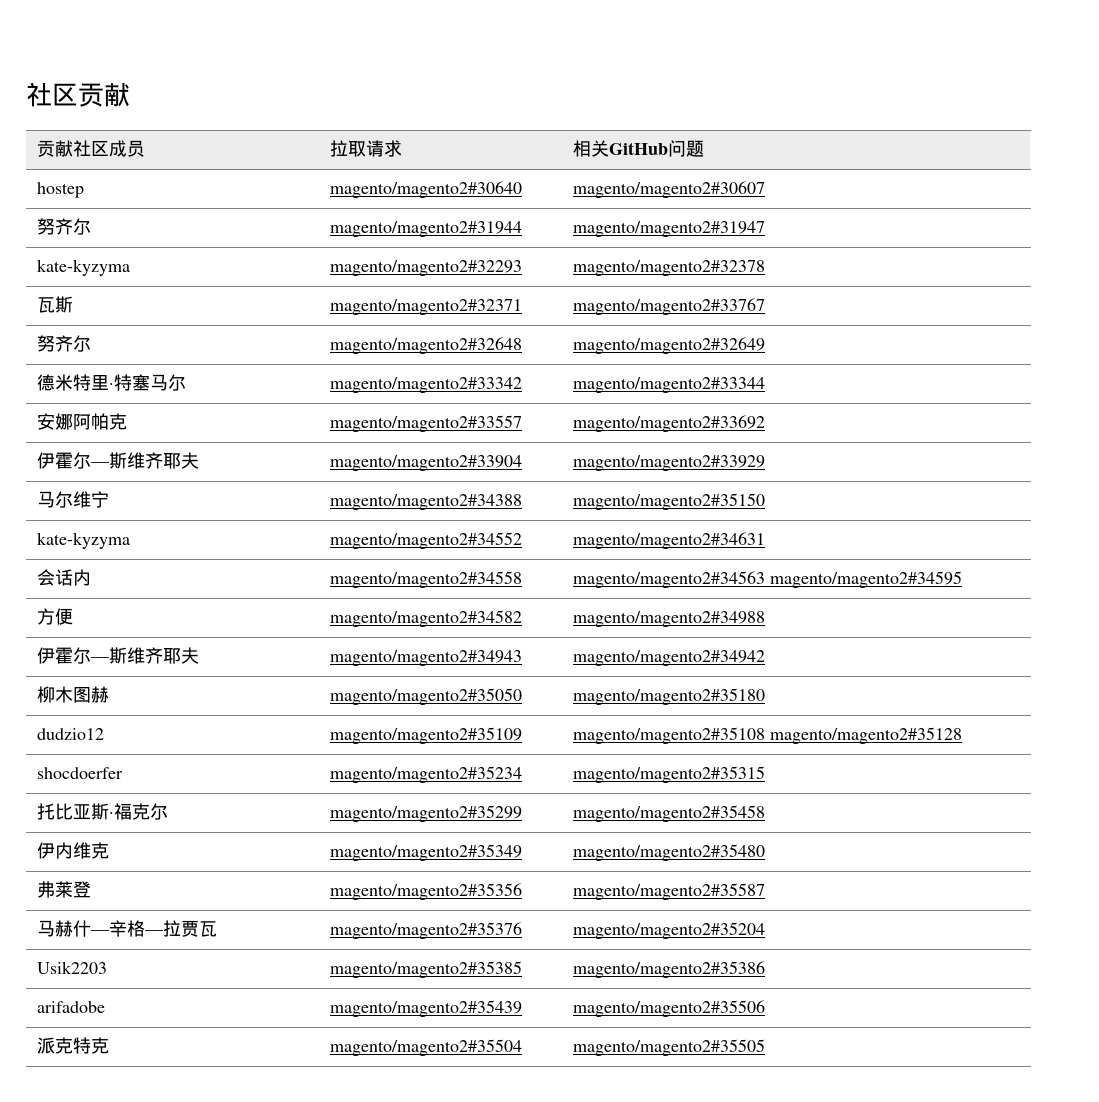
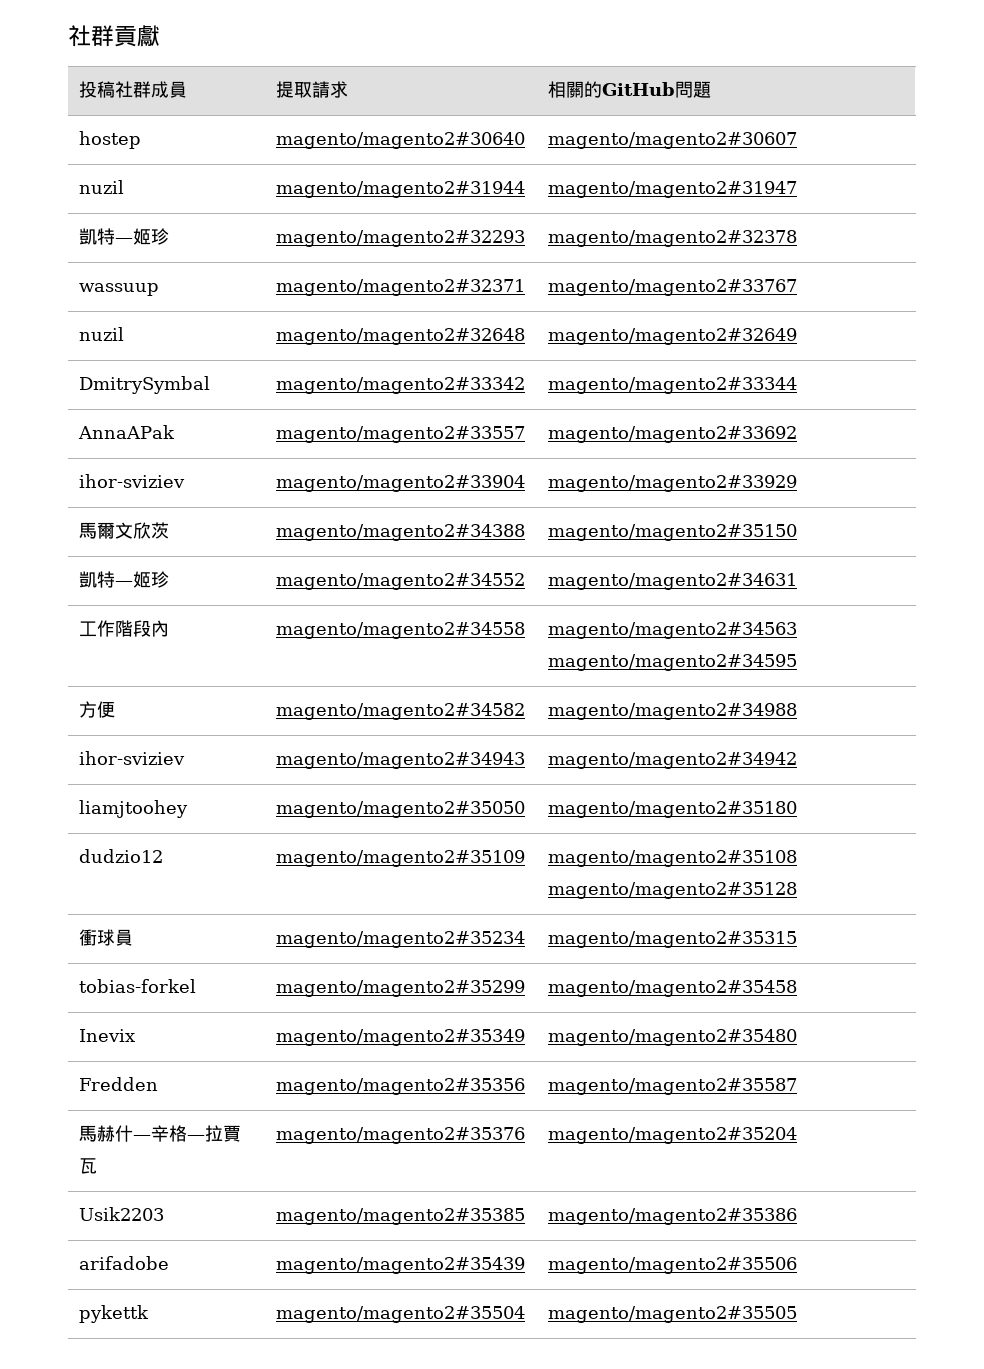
- 社区贡献
- 贡献社区成员 | 拉取请求 | 相关GitHub问题
+ 社群貢獻
+ 投稿社群成員 | 提取請求 | 相關的GitHub問題
- 努齐尔 | magento/magento2#31944 | magento/magento2#31947
+ nuzil | magento/magento2#31944 | magento/magento2#31947
- kate-kyzyma | magento/magento2#32293 | magento/magento2#32378
+ 凱特—姬珍 | magento/magento2#32293 | magento/magento2#32378
- 瓦斯 | magento/magento2#32371 | magento/magento2#33767
+ wassuup | magento/magento2#32371 | magento/magento2#33767
- 努齐尔 | magento/magento2#32648 | magento/magento2#32649
+ nuzil | magento/magento2#32648 | magento/magento2#32649
- 德米特里·特塞马尔 | magento/magento2#33342 | magento/magento2#33344
+ DmitrySymbal | magento/magento2#33342 | magento/magento2#33344
- 安娜阿帕克 | magento/magento2#33557 | magento/magento2#33692
+ AnnaAPak | magento/magento2#33557 | magento/magento2#33692
- 伊霍尔—斯维齐耶夫 | magento/magento2#33904 | magento/magento2#33929
+ ihor-sviziev | magento/magento2#33904 | magento/magento2#33929
- 马尔维宁 | magento/magento2#34388 | magento/magento2#35150
+ 馬爾文欣茨 | magento/magento2#34388 | magento/magento2#35150
- kate-kyzyma | magento/magento2#34552 | magento/magento2#34631
+ 凱特—姬珍 | magento/magento2#34552 | magento/magento2#34631
- 会话内 | magento/magento2#34558 | magento/magento2#34563 magento/magento2#34595
+ 工作階段內 | magento/magento2#34558 | magento/magento2#34563 magento/magento2#34595
- 伊霍尔—斯维齐耶夫 | magento/magento2#34943 | magento/magento2#34942
+ ihor-sviziev | magento/magento2#34943 | magento/magento2#34942
- 柳木图赫 | magento/magento2#35050 | magento/magento2#35180
+ liamjtoohey | magento/magento2#35050 | magento/magento2#35180
- shocdoerfer | magento/magento2#35234 | magento/magento2#35315
+ 衝球員 | magento/magento2#35234 | magento/magento2#35315
- 托比亚斯·福克尔 | magento/magento2#35299 | magento/magento2#35458
+ tobias-forkel | magento/magento2#35299 | magento/magento2#35458
- 伊内维克 | magento/magento2#35349 | magento/magento2#35480
+ Inevix | magento/magento2#35349 | magento/magento2#35480
- 弗莱登 | magento/magento2#35356 | magento/magento2#35587
+ Fredden | magento/magento2#35356 | magento/magento2#35587
- 马赫什—辛格—拉贾瓦 | magento/magento2#35376 | magento/magento2#35204
+ 馬赫什—辛格—拉賈瓦 | magento/magento2#35376 | magento/magento2#35204
- 派克特克 | magento/magento2#35504 | magento/magento2#35505
+ pykettk | magento/magento2#35504 | magento/magento2#35505

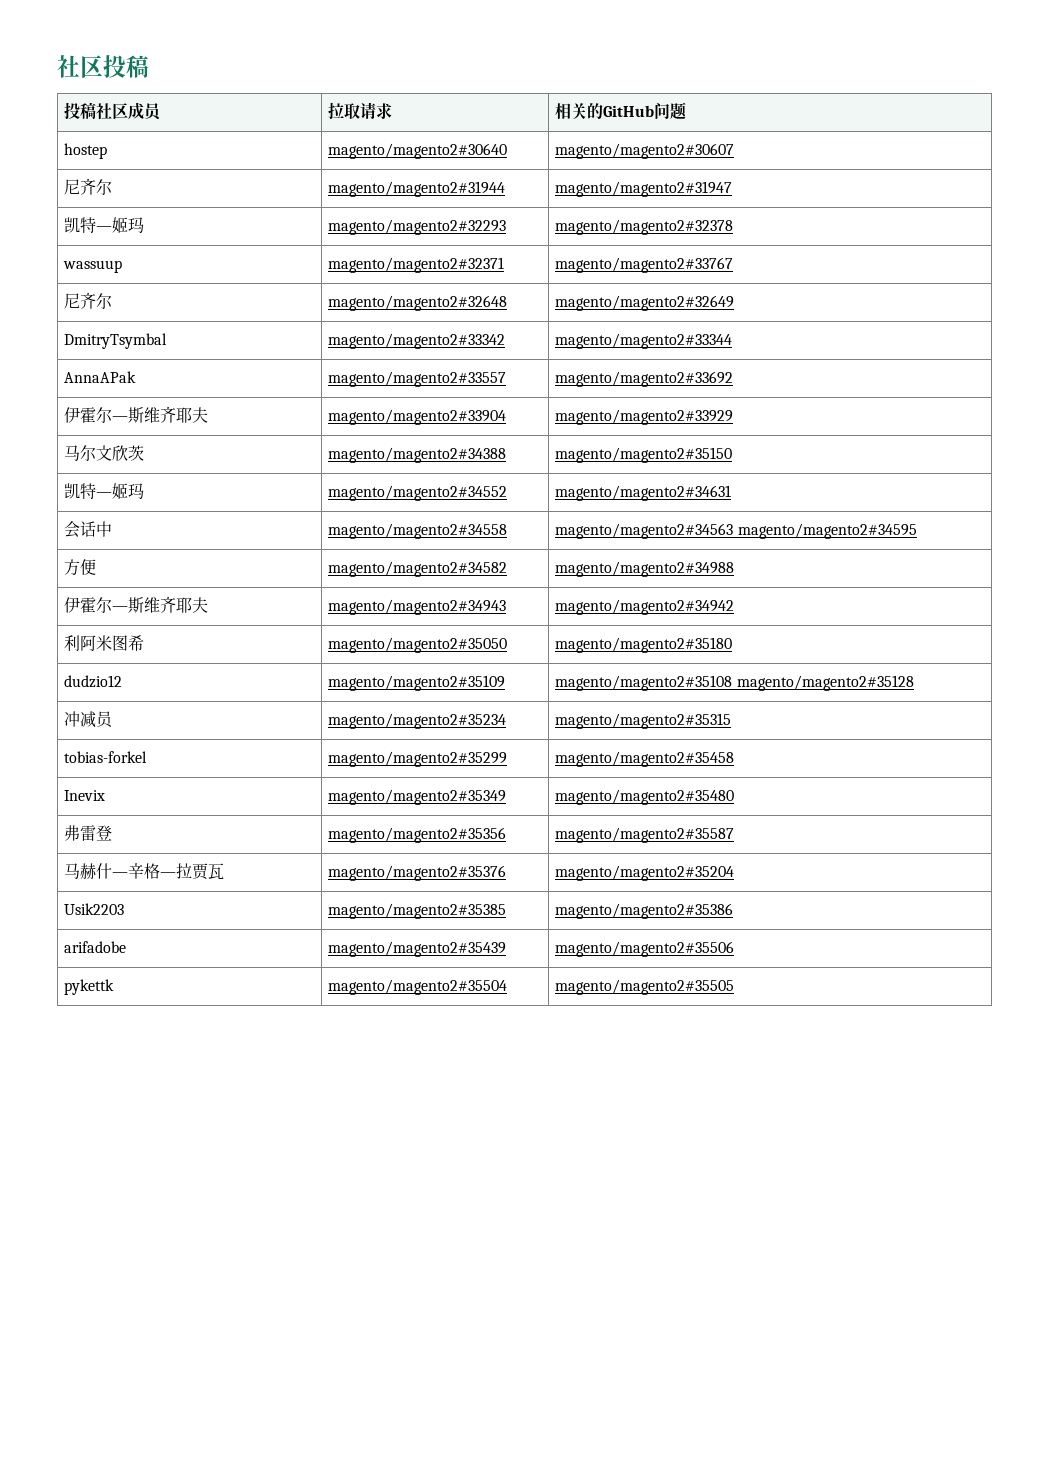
- 社群貢獻
+ 社区投稿
- 投稿社群成員 | 提取請求 | 相關的GitHub問題
+ 投稿社区成员 | 拉取请求 | 相关的GitHub问题
- nuzil | magento/magento2#31944 | magento/magento2#31947
+ 尼齐尔 | magento/magento2#31944 | magento/magento2#31947
- 凱特—姬珍 | magento/magento2#32293 | magento/magento2#32378
+ 凯特—姬玛 | magento/magento2#32293 | magento/magento2#32378
- nuzil | magento/magento2#32648 | magento/magento2#32649
+ 尼齐尔 | magento/magento2#32648 | magento/magento2#32649
- DmitrySymbal | magento/magento2#33342 | magento/magento2#33344
+ DmitryTsymbal | magento/magento2#33342 | magento/magento2#33344
- ihor-sviziev | magento/magento2#33904 | magento/magento2#33929
+ 伊霍尔—斯维齐耶夫 | magento/magento2#33904 | magento/magento2#33929
- 馬爾文欣茨 | magento/magento2#34388 | magento/magento2#35150
+ 马尔文欣茨 | magento/magento2#34388 | magento/magento2#35150
- 凱特—姬珍 | magento/magento2#34552 | magento/magento2#34631
+ 凯特—姬玛 | magento/magento2#34552 | magento/magento2#34631
- 工作階段內 | magento/magento2#34558 | magento/magento2#34563 magento/magento2#34595
+ 会话中 | magento/magento2#34558 | magento/magento2#34563 magento/magento2#34595
- ihor-sviziev | magento/magento2#34943 | magento/magento2#34942
+ 伊霍尔—斯维齐耶夫 | magento/magento2#34943 | magento/magento2#34942
- liamjtoohey | magento/magento2#35050 | magento/magento2#35180
+ 利阿米图希 | magento/magento2#35050 | magento/magento2#35180
- 衝球員 | magento/magento2#35234 | magento/magento2#35315
+ 冲减员 | magento/magento2#35234 | magento/magento2#35315
- Fredden | magento/magento2#35356 | magento/magento2#35587
+ 弗雷登 | magento/magento2#35356 | magento/magento2#35587
- 馬赫什—辛格—拉賈瓦 | magento/magento2#35376 | magento/magento2#35204
+ 马赫什—辛格—拉贾瓦 | magento/magento2#35376 | magento/magento2#35204

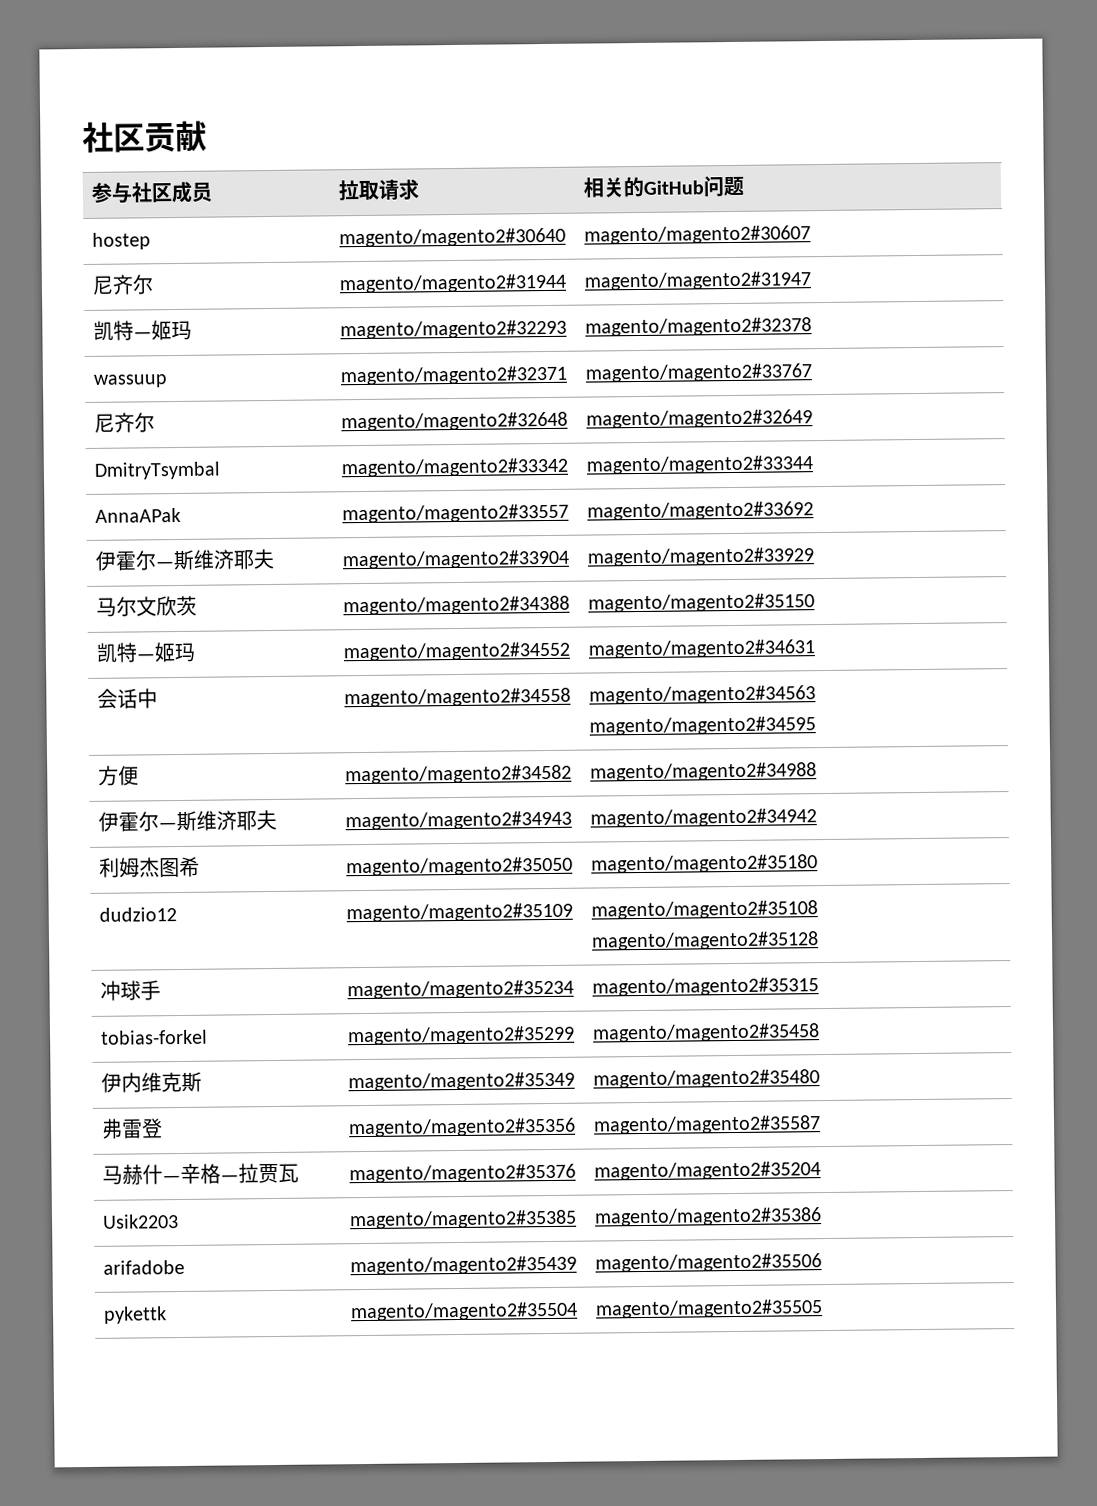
- 社区投稿
- 投稿社区成员 | 拉取请求 | 相关的GitHub问题
+ 社区贡献
+ 参与社区成员 | 拉取请求 | 相关的GitHub问题
- 伊霍尔—斯维齐耶夫 | magento/magento2#33904 | magento/magento2#33929
+ 伊霍尔—斯维济耶夫 | magento/magento2#33904 | magento/magento2#33929
- 伊霍尔—斯维齐耶夫 | magento/magento2#34943 | magento/magento2#34942
+ 伊霍尔—斯维济耶夫 | magento/magento2#34943 | magento/magento2#34942
- 利阿米图希 | magento/magento2#35050 | magento/magento2#35180
+ 利姆杰图希 | magento/magento2#35050 | magento/magento2#35180
- 冲减员 | magento/magento2#35234 | magento/magento2#35315
+ 冲球手 | magento/magento2#35234 | magento/magento2#35315
- Inevix | magento/magento2#35349 | magento/magento2#35480
+ 伊内维克斯 | magento/magento2#35349 | magento/magento2#35480

